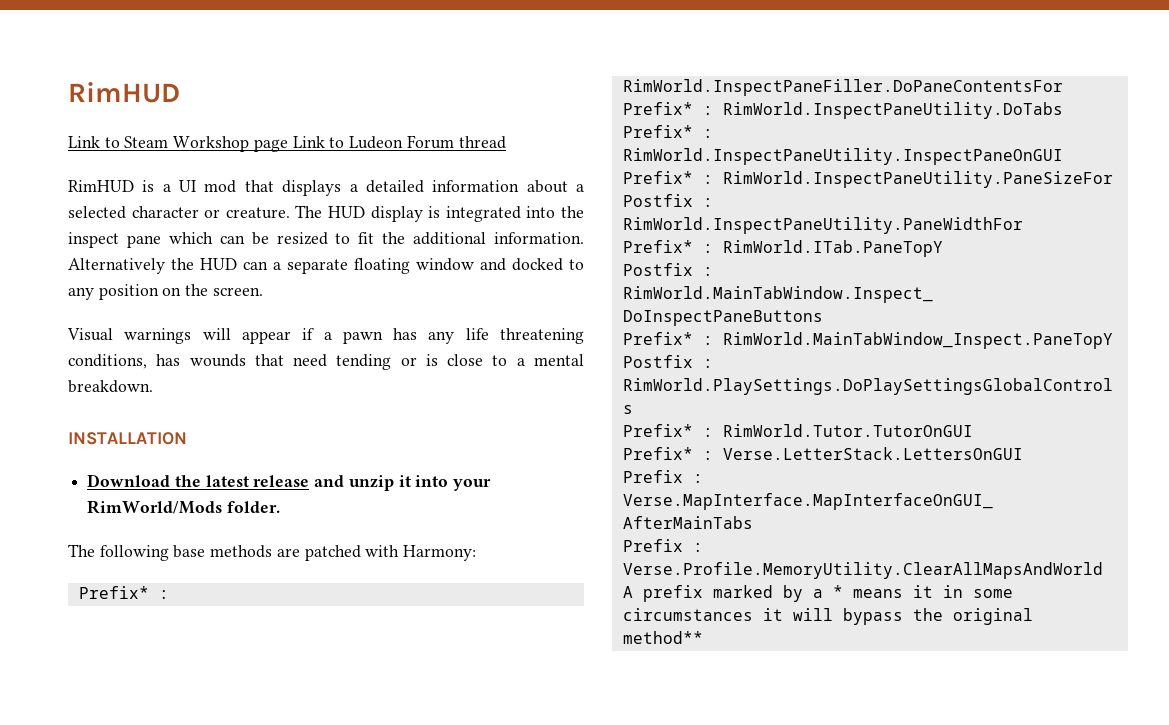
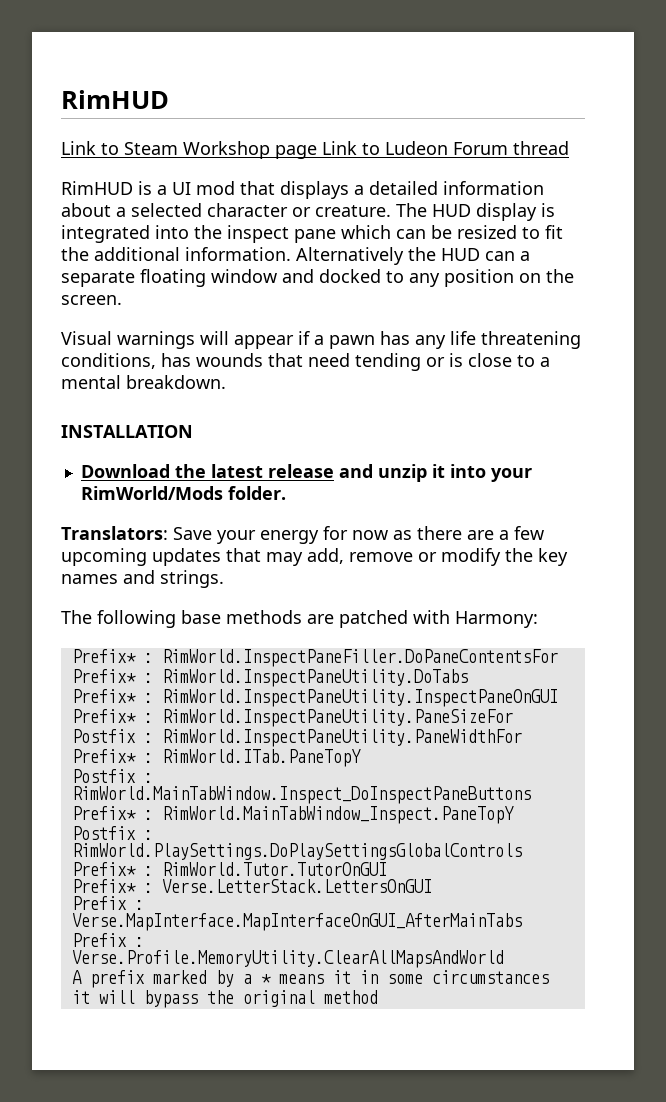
+ Translators: Save your energy for now as there are a few upcoming updates that may add, remove or modify the key names and strings.
- A prefix marked by a * means it in some circumstances it will bypass the original method**
+ A prefix marked by a * means it in some circumstances it will bypass the original method

